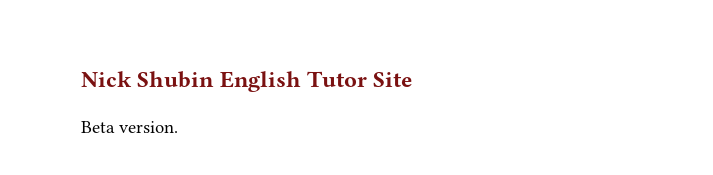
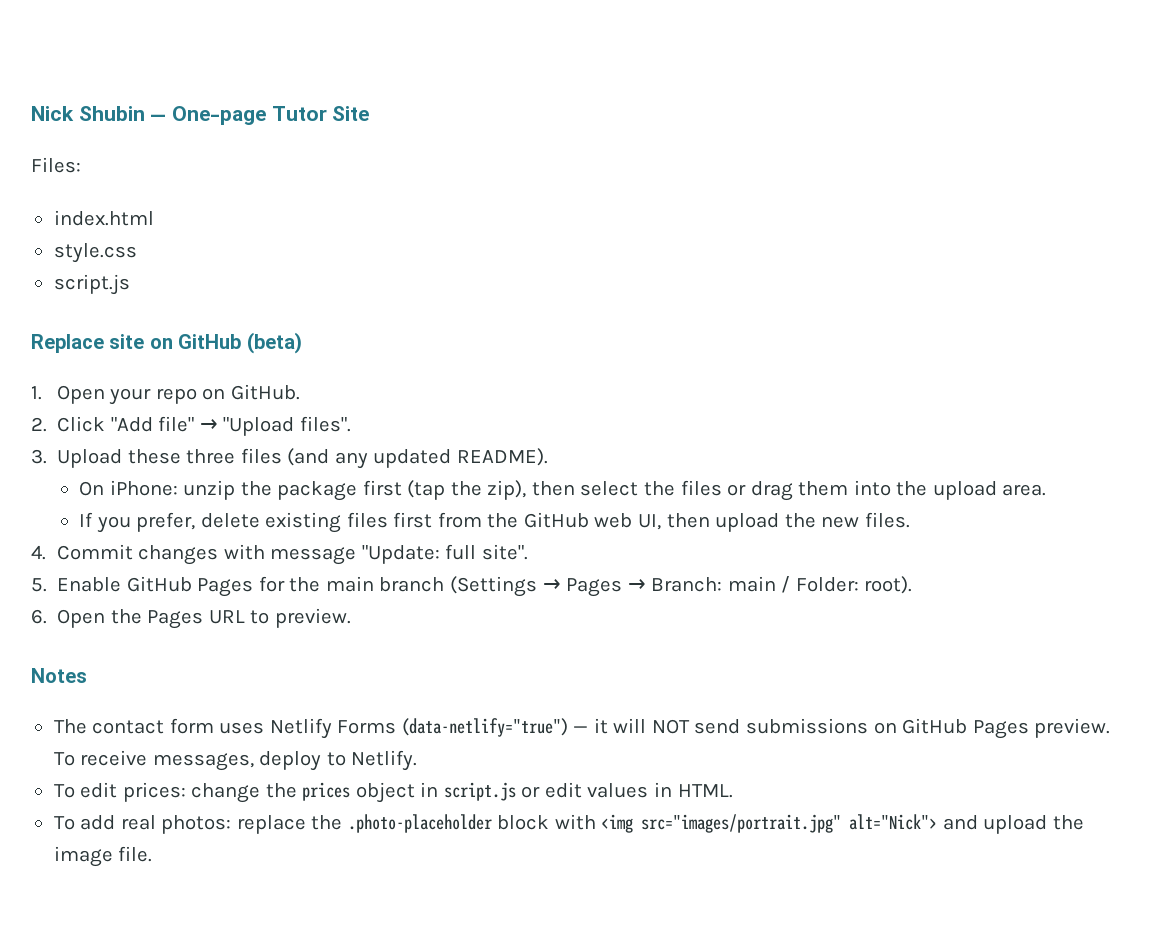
- Nick Shubin English Tutor Site
+ Nick Shubin — One-page Tutor Site
- Beta version.
+ Files:
+ index.html
+ style.css
+ script.js
+ Replace site on GitHub (beta)
+ 1. Open your repo on GitHub.
+ 2. Click "Add file" → "Upload files".
+ 3. Upload these three files (and any updated README).
+ On iPhone: unzip the package first (tap the zip), then select the files or drag them into the upload area.
+ If you prefer, delete existing files first from the GitHub web UI, then upload the new files.
+ 4. Commit changes with message "Update: full site".
+ 5. Enable GitHub Pages for the main branch (Settings → Pages → Branch: main / Folder: root).
+ 6. Open the Pages URL to preview.
+ Notes
+ The contact form uses Netlify Forms (data-netlify="true") — it will NOT send submissions on GitHub Pages preview. To receive messages, deploy to Netlify.
+ To edit prices: change the prices object in script.js or edit values in HTML.
+ To add real photos: replace the .photo-placeholder block with <img src="images/portrait.jpg" alt="Nick"> and upload the image file.

